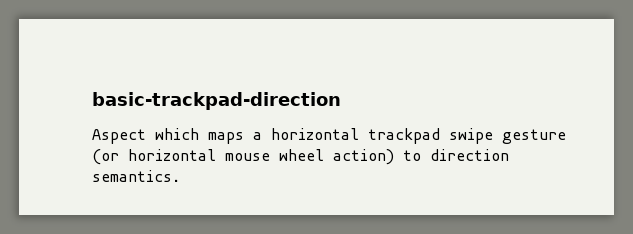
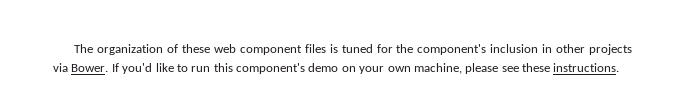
- basic-trackpad-direction
- Aspect which maps a horizontal trackpad swipe gesture (or horizontal mouse wheel action) to direction semantics.
+ The organization of these web component files is tuned for the component's inclusion in other projects via Bower. If you'd like to run this component's demo on your own machine, please see these instructions.

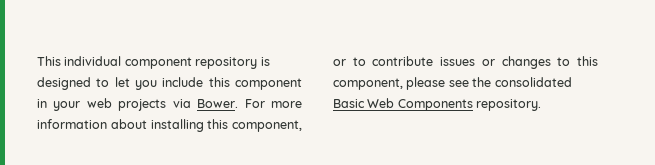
- The organization of these web component files is tuned for the component's inclusion in other projects via Bower. If you'd like to run this component's demo on your own machine, please see these instructions.
+ This individual component repository is designed to let you include this component in your web projects via Bower. For more information about installing this component, or to contribute issues or changes to this component, please see the consolidated Basic Web Components repository.

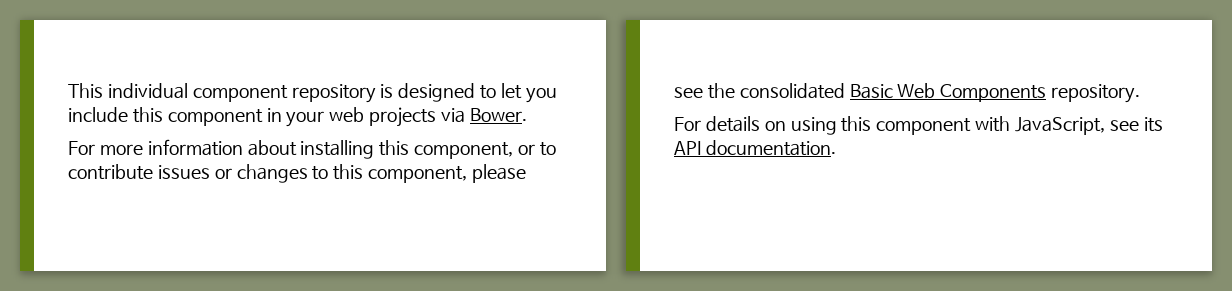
- This individual component repository is designed to let you include this component in your web projects via Bower. For more information about installing this component, or to contribute issues or changes to this component, please see the consolidated Basic Web Components repository.
+ This individual component repository is designed to let you include this component in your web projects via Bower.
+ For more information about installing this component, or to contribute issues or changes to this component, please see the consolidated Basic Web Components repository.
+ For details on using this component with JavaScript, see its API documentation.

